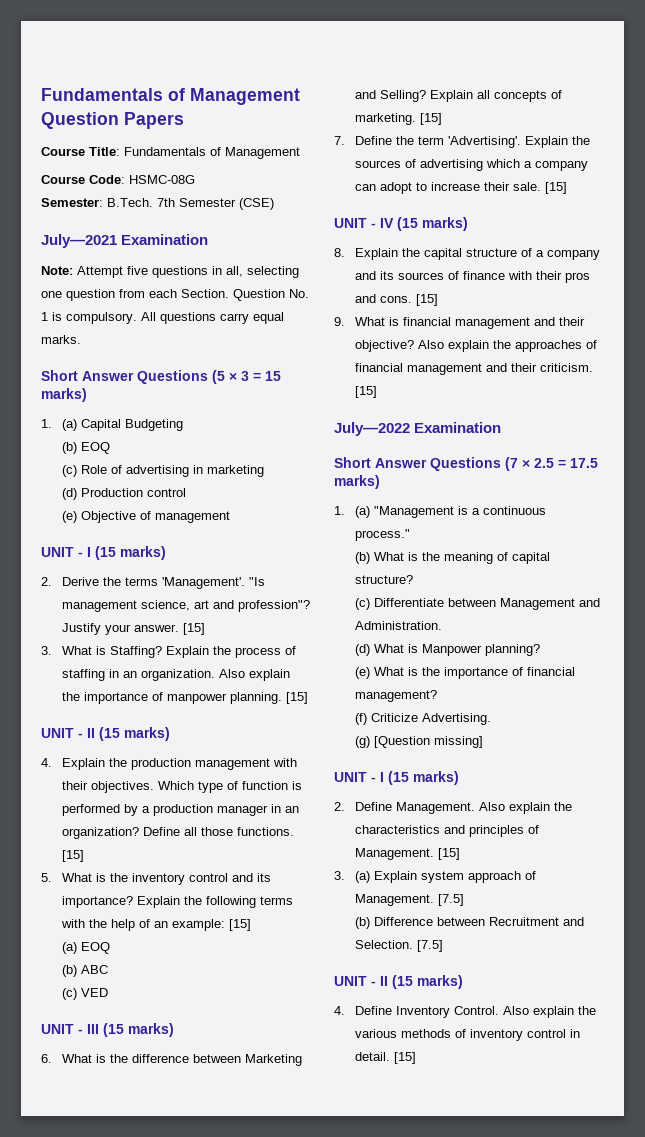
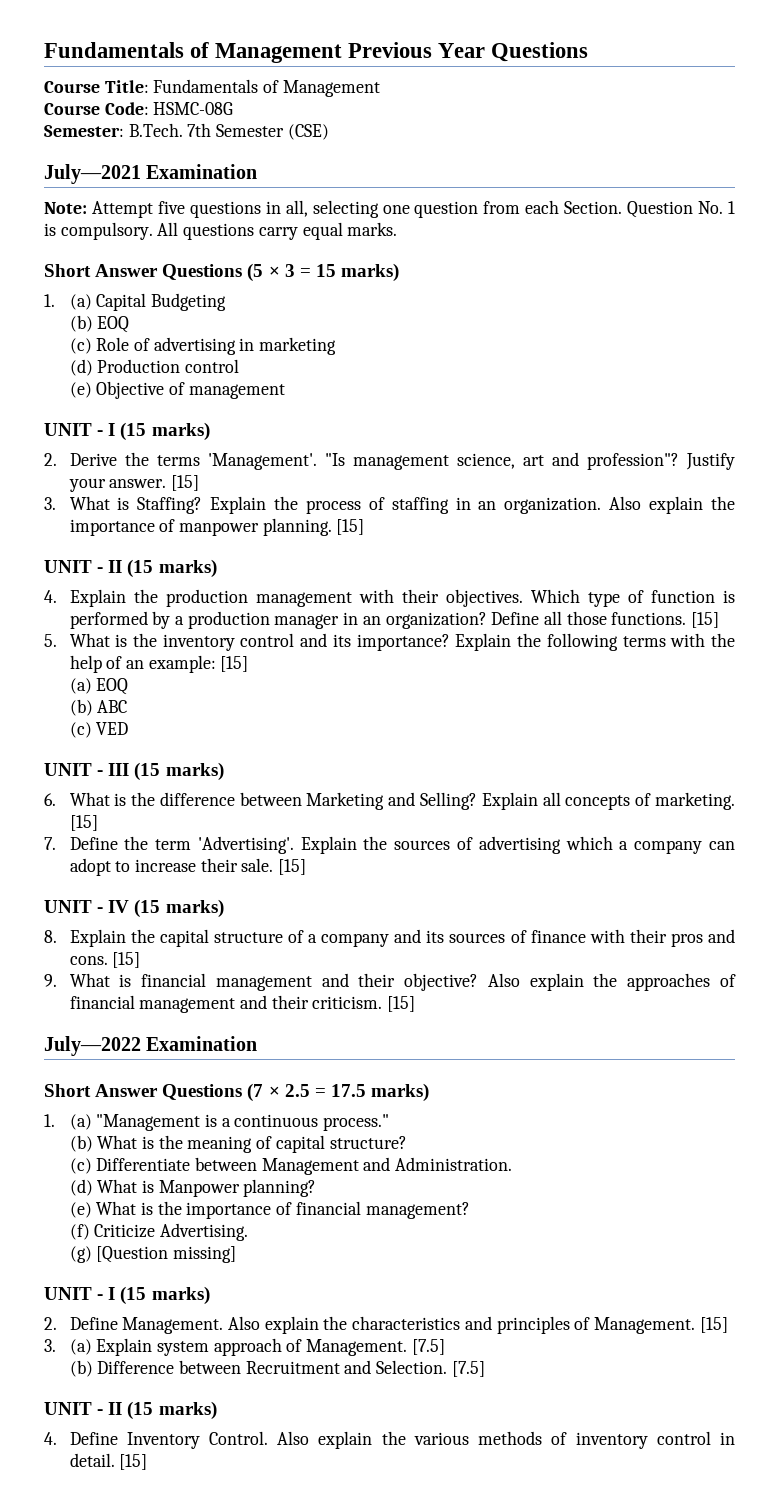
- Fundamentals of Management Question Papers
+ Fundamentals of Management Previous Year Questions

